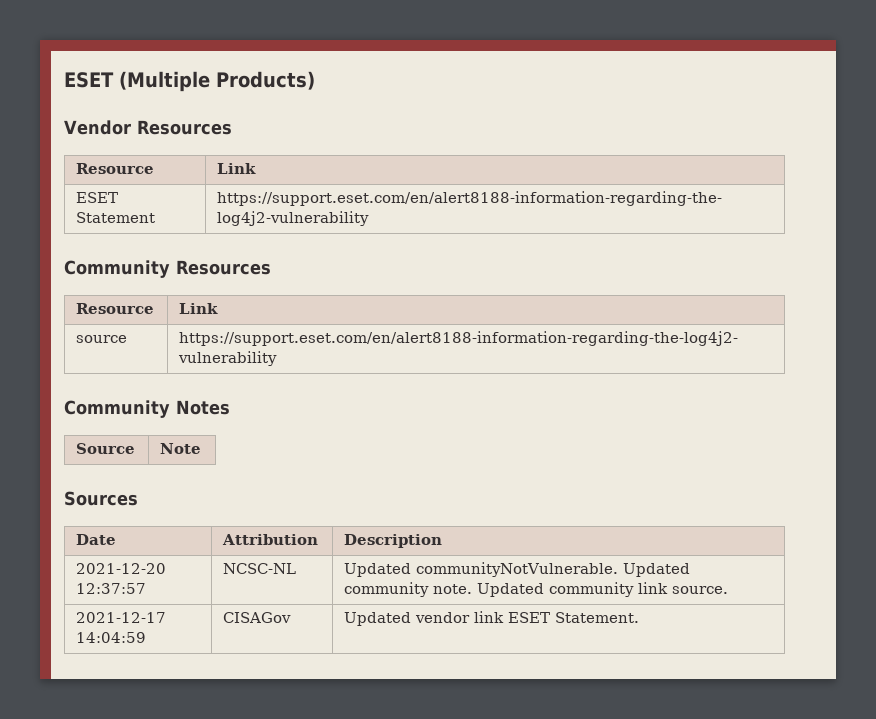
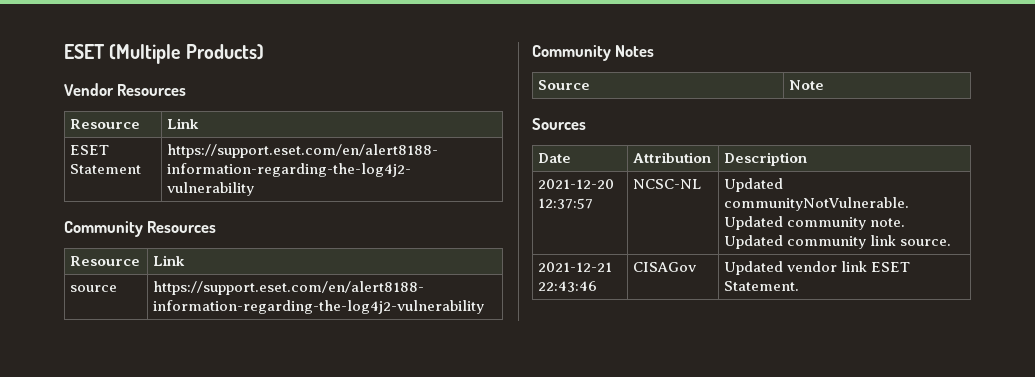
- 2021-12-17 14:04:59 | CISAGov | Updated vendor link ESET Statement.
+ 2021-12-21 22:43:46 | CISAGov | Updated vendor link ESET Statement.

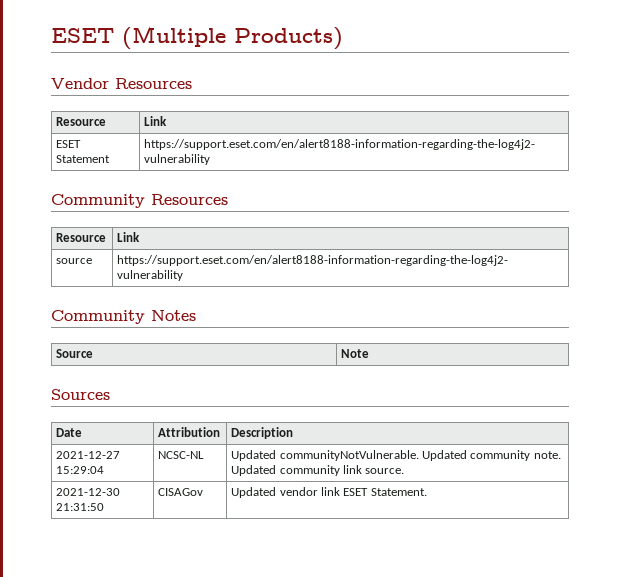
- 2021-12-20 12:37:57 | NCSC-NL | Updated communityNotVulnerable. Updated community note. Updated community link source.
+ 2021-12-27 15:29:04 | NCSC-NL | Updated communityNotVulnerable. Updated community note. Updated community link source.
- 2021-12-21 22:43:46 | CISAGov | Updated vendor link ESET Statement.
+ 2021-12-30 21:31:50 | CISAGov | Updated vendor link ESET Statement.

